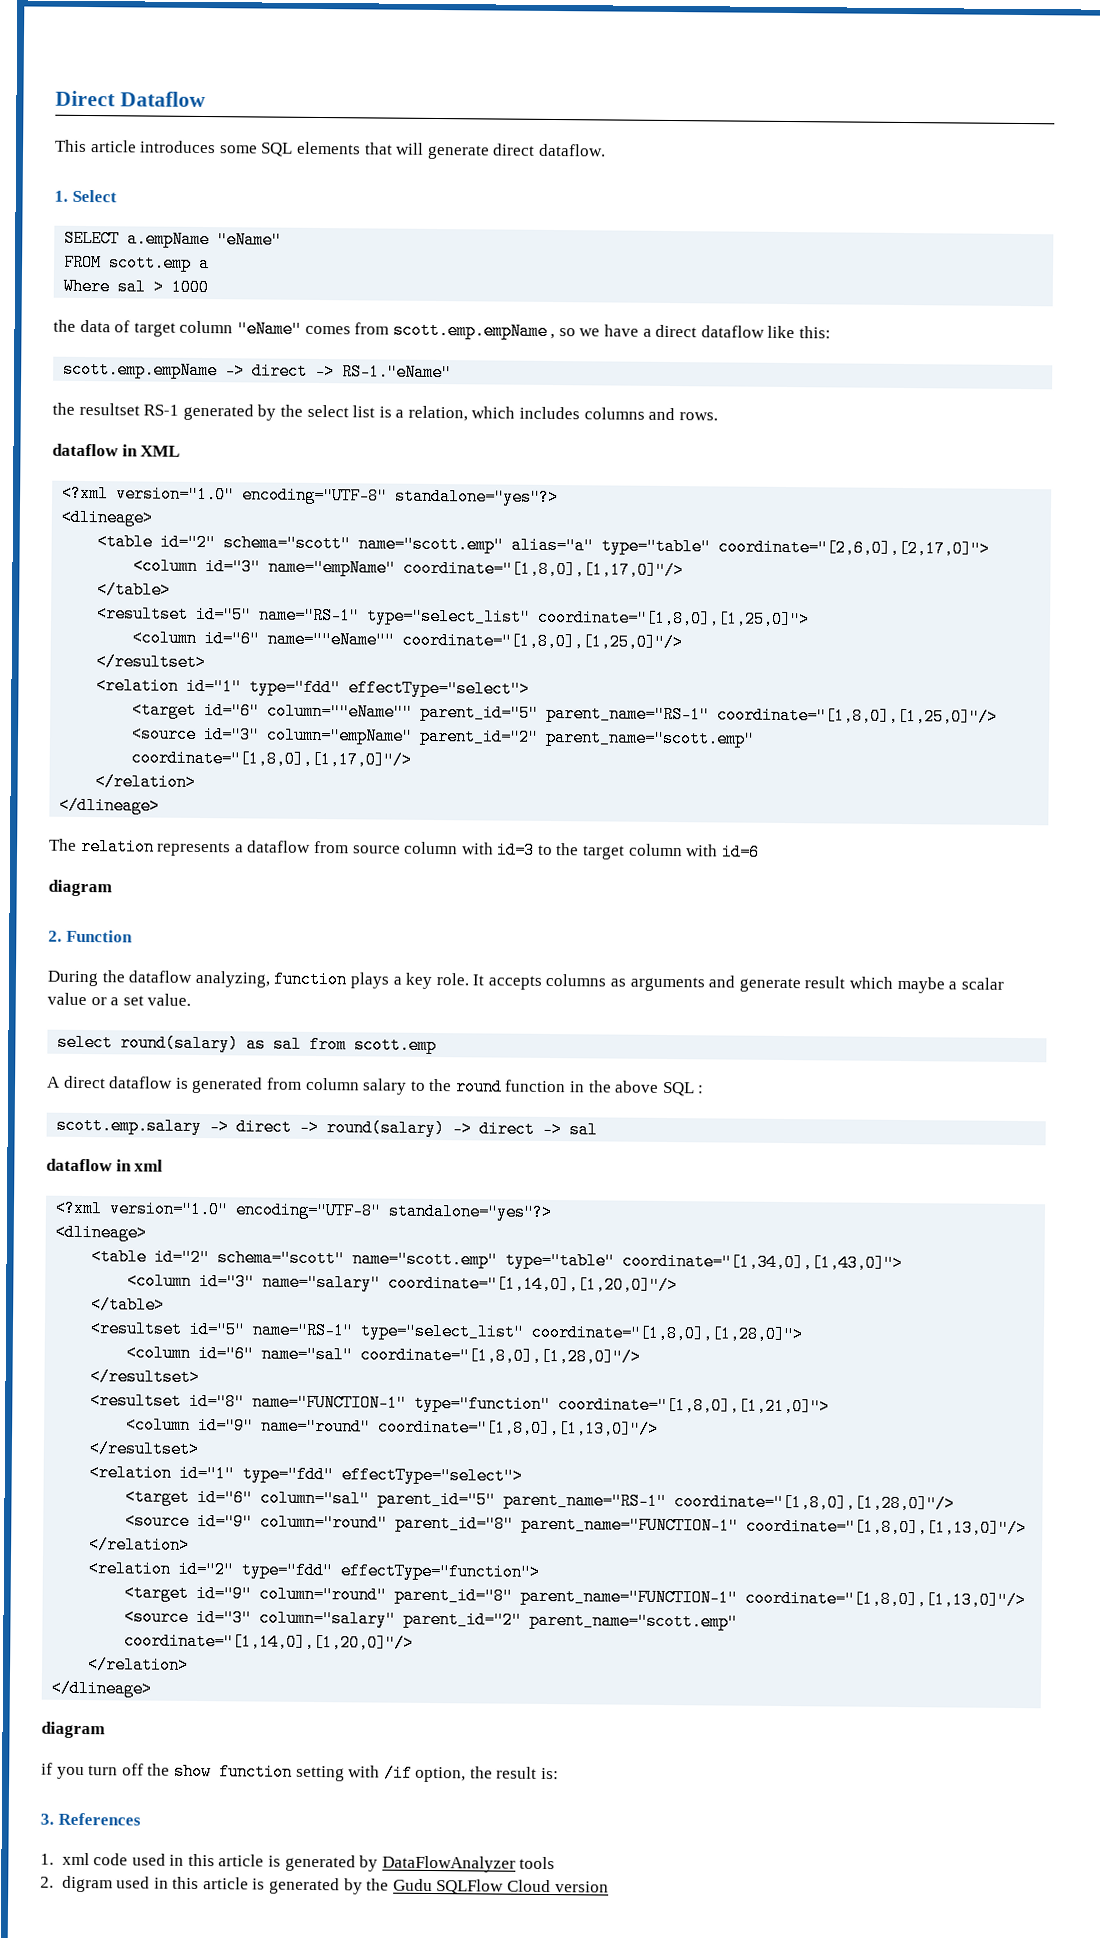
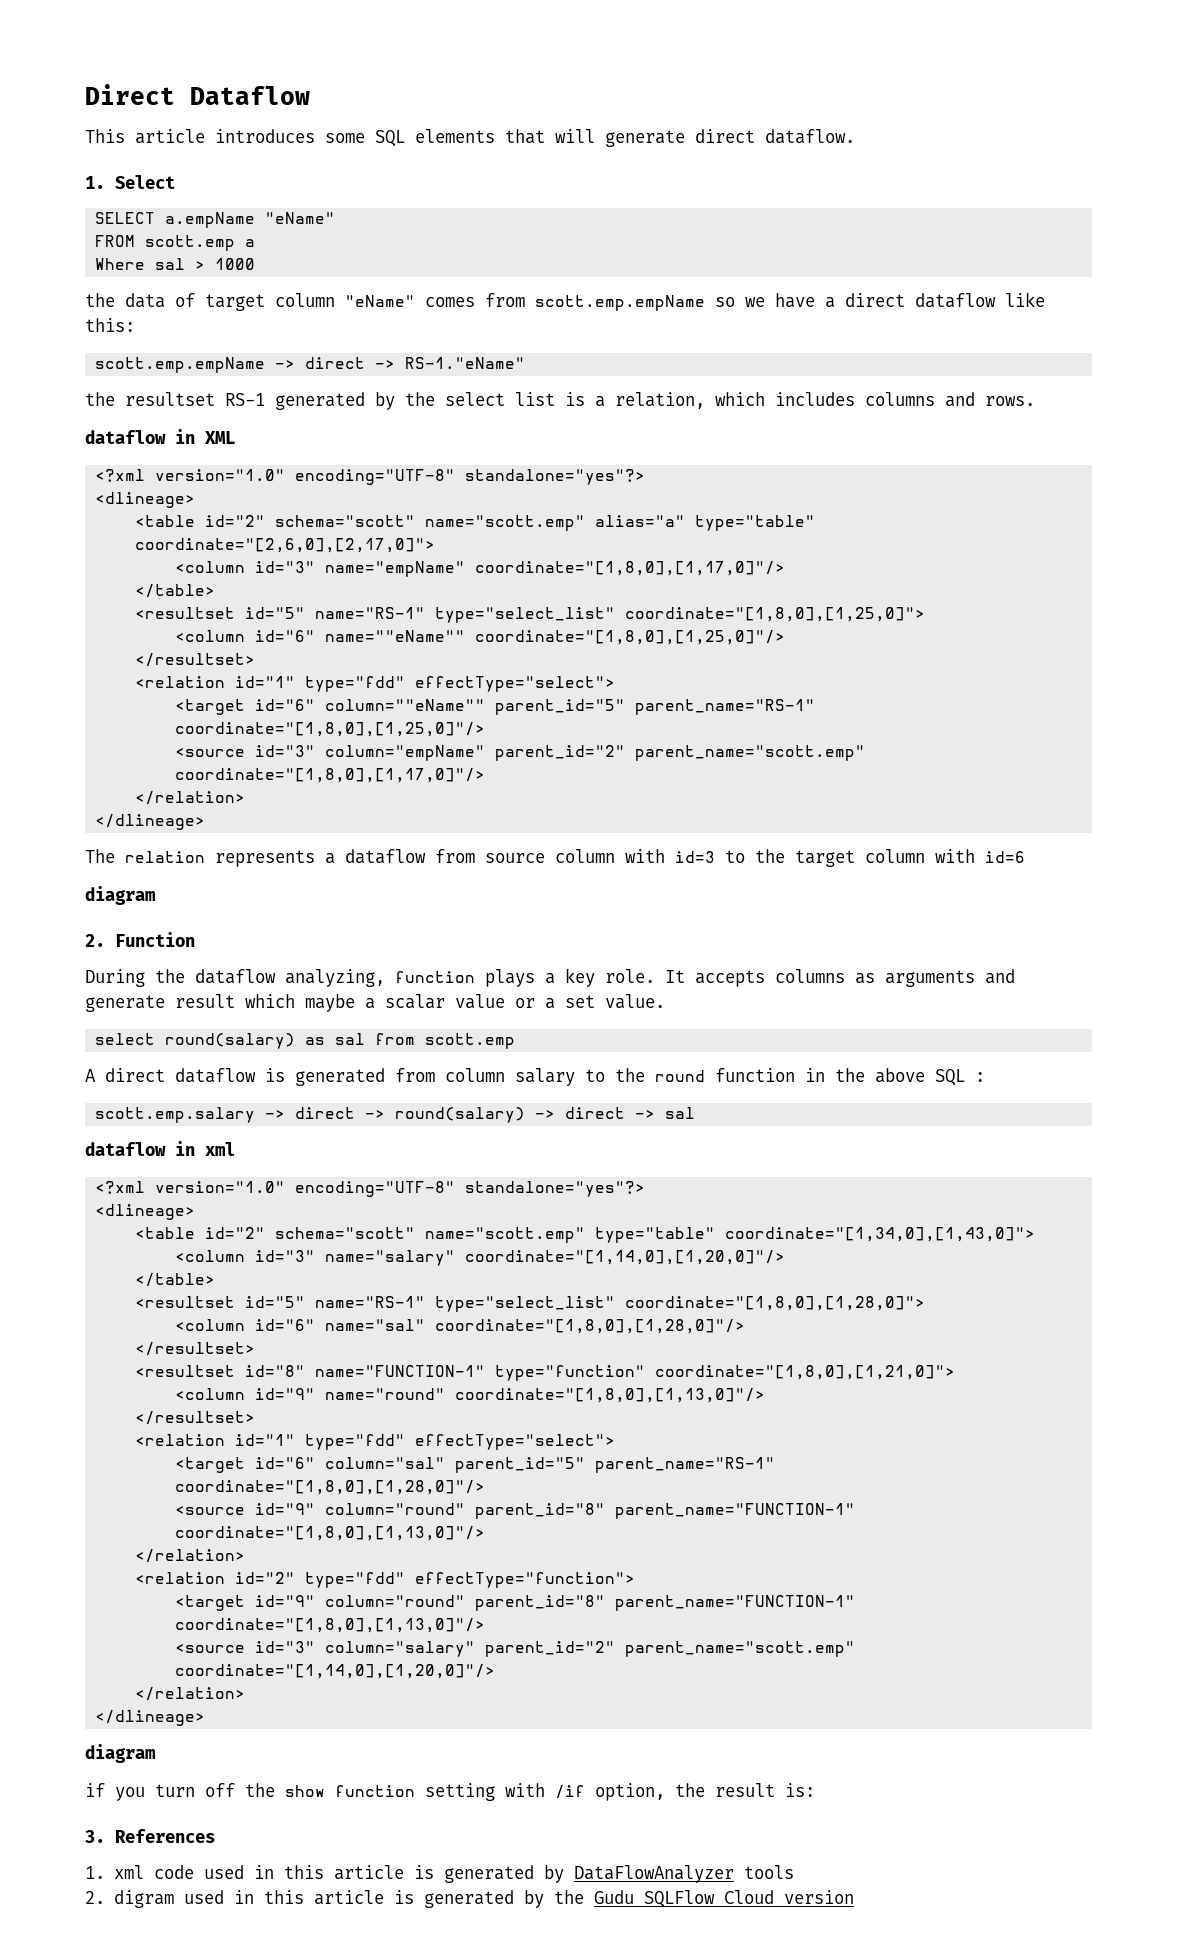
- the data of target column "eName" comes from scott.emp.empName , so we have a direct dataflow like this:
+ the data of target column "eName" comes from scott.emp.empName so we have a direct dataflow like this:

